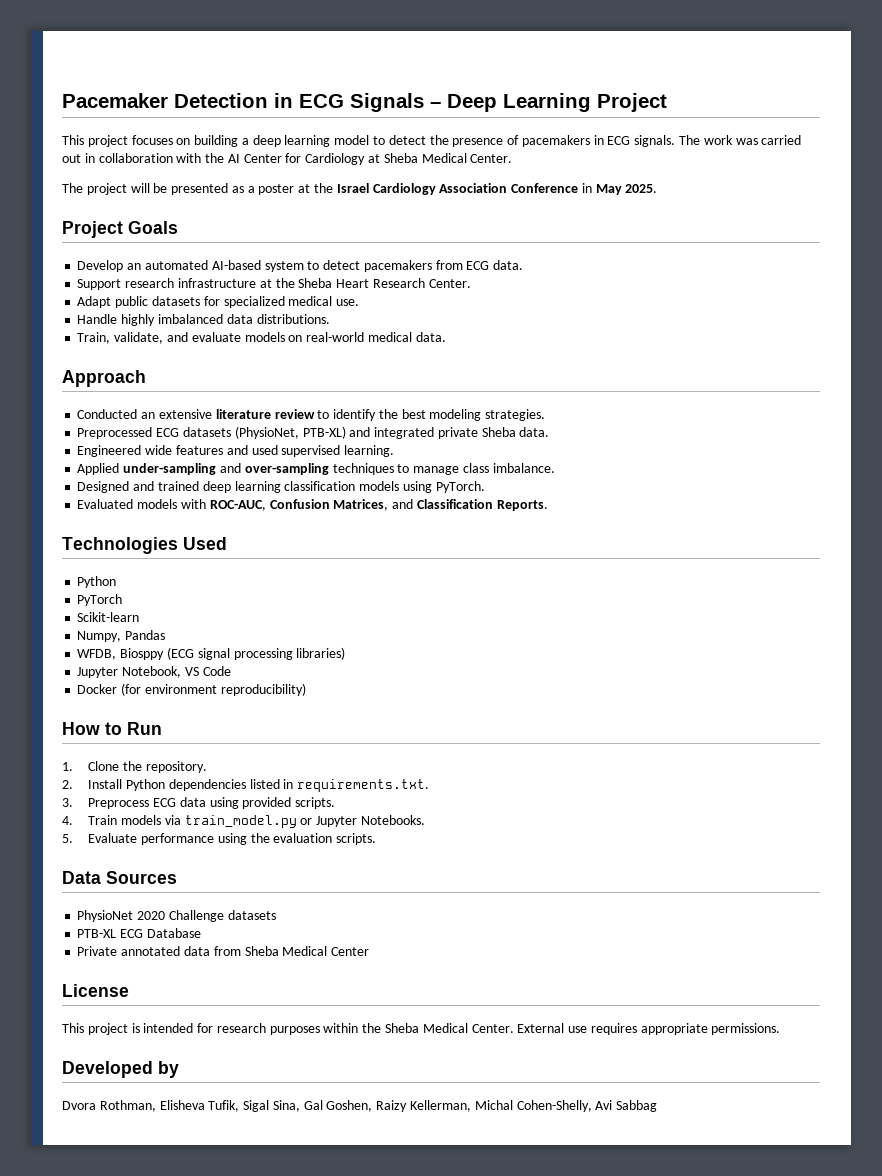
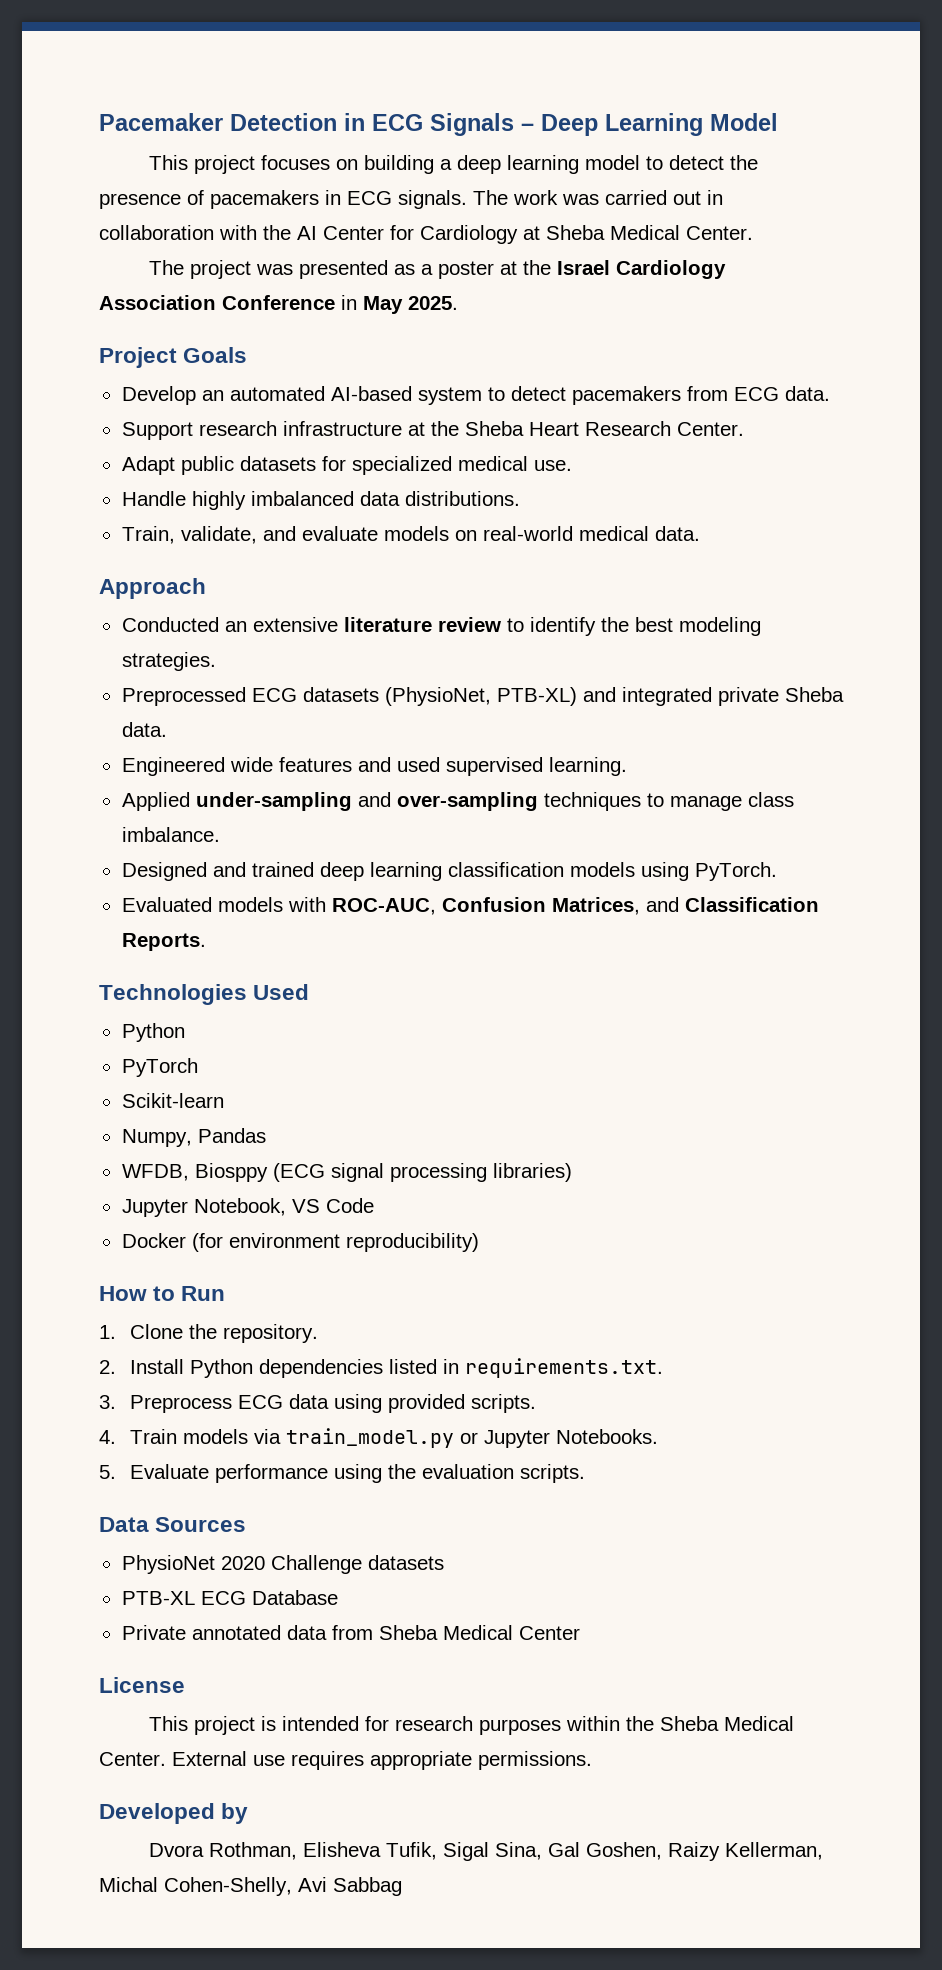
- Pacemaker Detection in ECG Signals – Deep Learning Project
+ Pacemaker Detection in ECG Signals – Deep Learning Model
- The project will be presented as a poster at the Israel Cardiology Association Conference in May 2025.
+ The project was presented as a poster at the Israel Cardiology Association Conference in May 2025.

